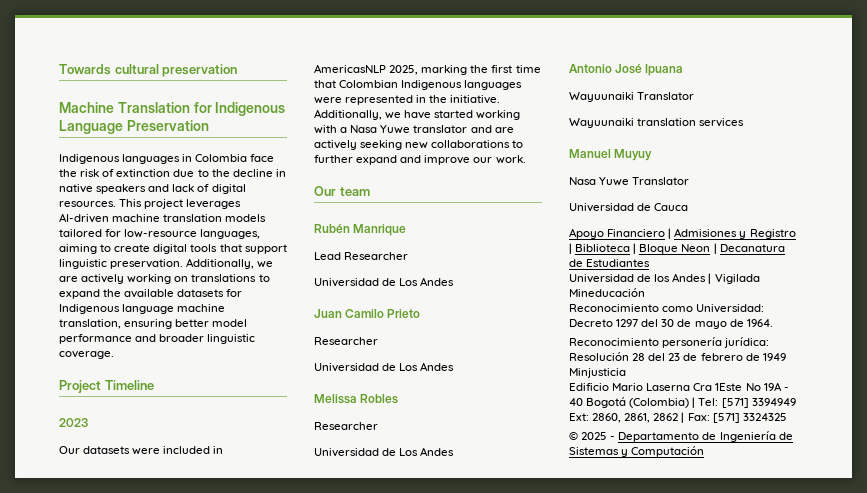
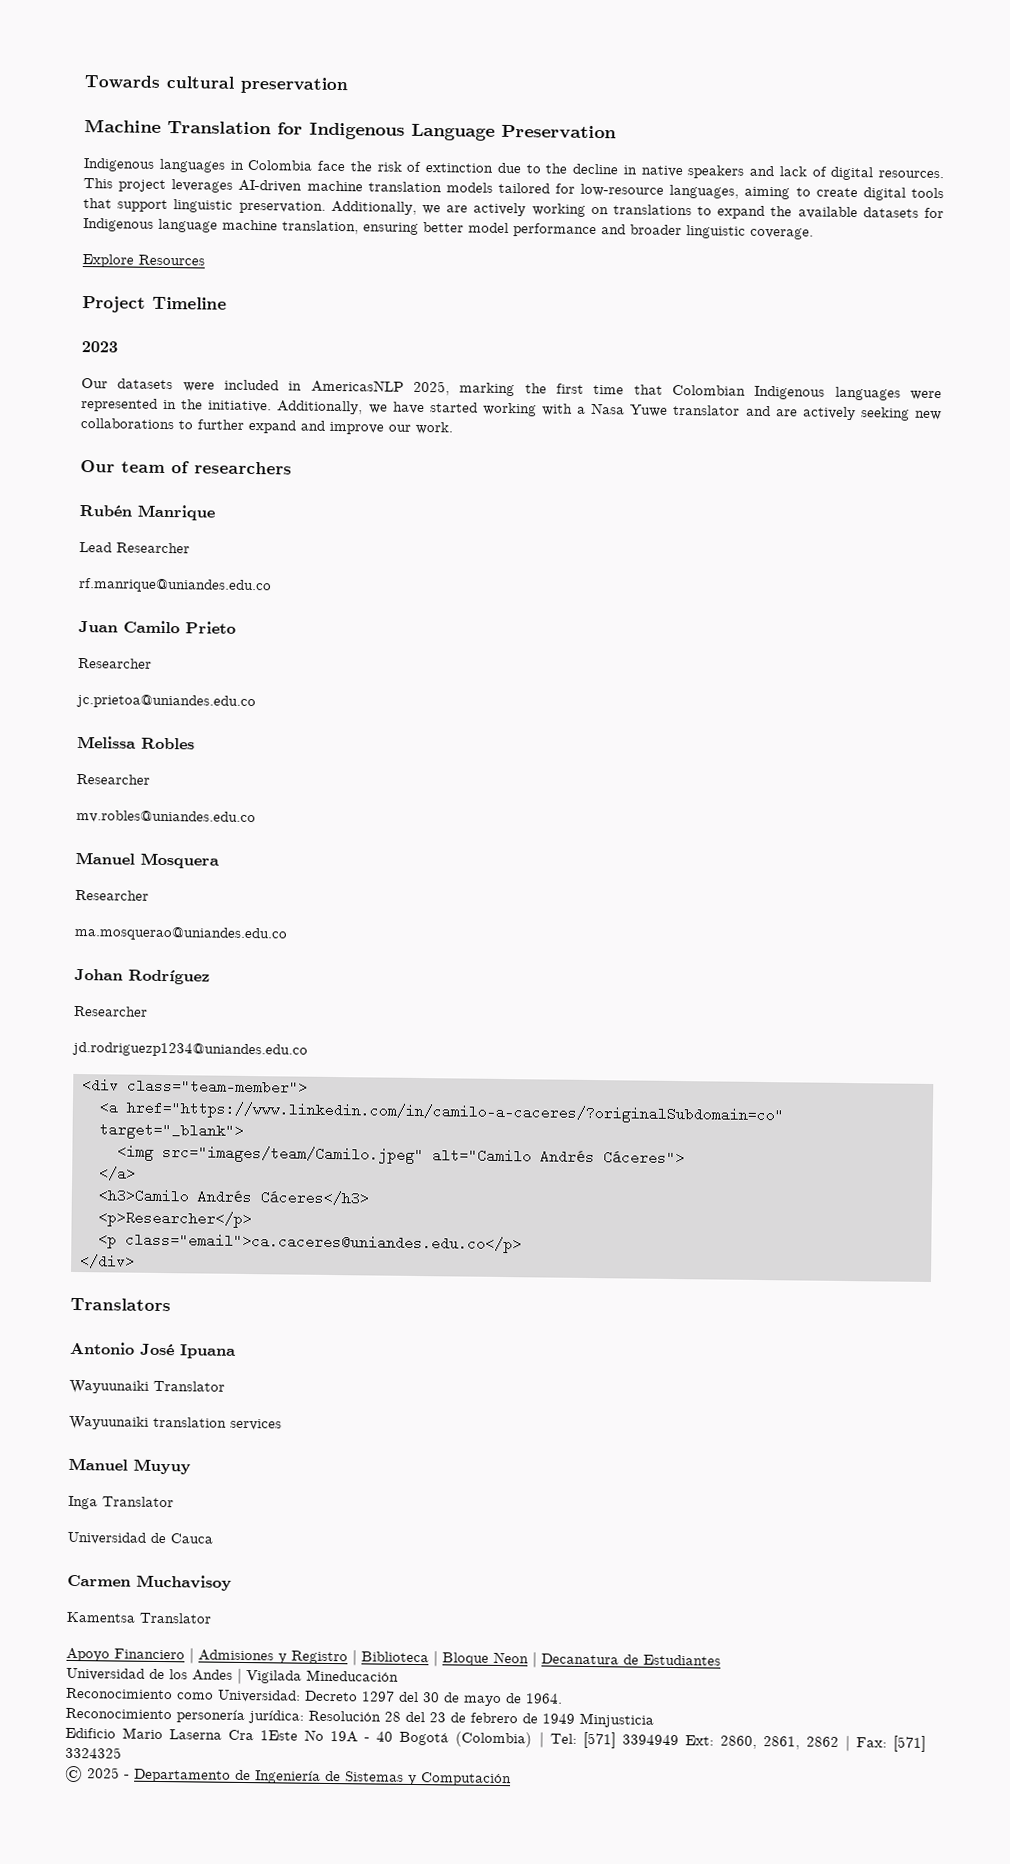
+ Explore Resources
- Our team
+ Our team of researchers
  Lead Researcher
- Universidad de Los Andes
+ rf.manrique@uniandes.edu.co
  Juan Camilo Prieto
  Researcher
- Universidad de Los Andes
+ jc.prietoa@uniandes.edu.co
  Melissa Robles
  Researcher
- Universidad de Los Andes
+ mv.robles@uniandes.edu.co
+ Manuel Mosquera
+ Researcher
+ ma.mosquerao@uniandes.edu.co
+ Johan Rodríguez
+ Researcher
+ jd.rodriguezp1234@uniandes.edu.co
+ <div class="team-member">
+ <a href="https://www.linkedin.com/in/camilo-a-caceres/?originalSubdomain=co" target="_blank">
+ <img src="images/team/Camilo.jpeg" alt="Camilo Andrés Cáceres">
+ </a>
+ <h3>Camilo Andrés Cáceres</h3>
+ <p>Researcher</p>
+ <p class="email">ca.caceres@uniandes.edu.co</p>
+ </div>
+ Translators
- Nasa Yuwe Translator
+ Inga Translator
+ Carmen Muchavisoy
+ Kamentsa Translator

